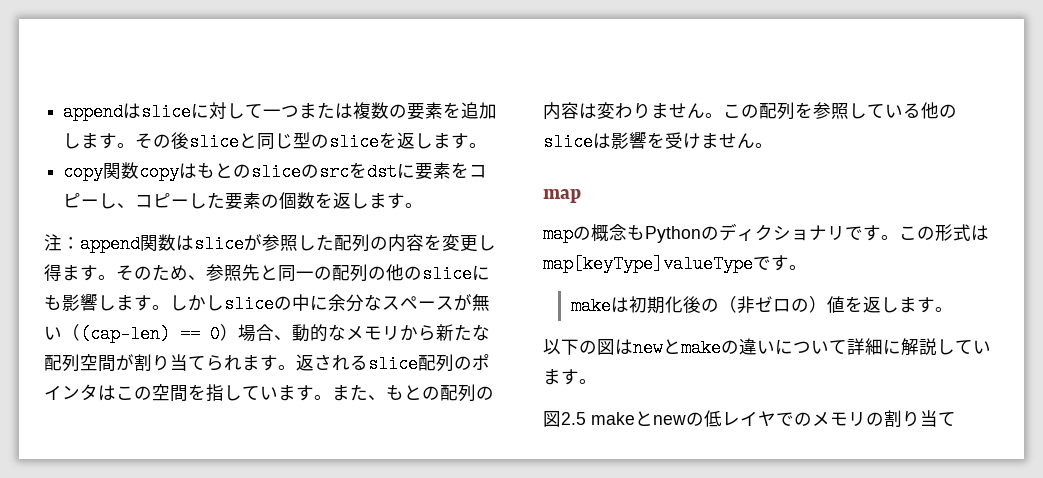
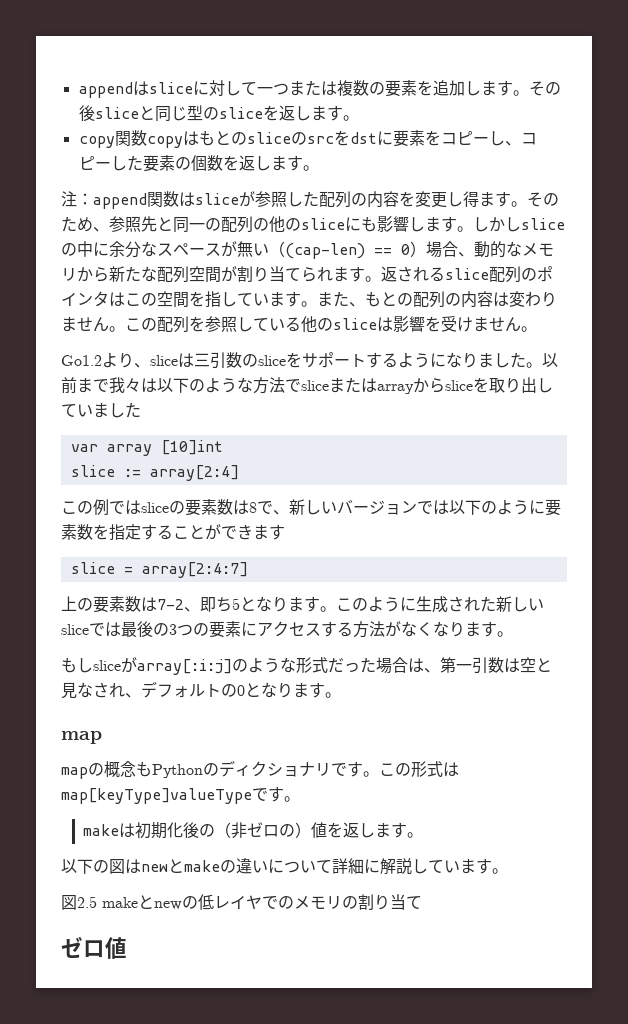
+ Go1.2より、sliceは三引数のsliceをサポートするようになりました。以前まで我々は以下のような方法でsliceまたはarrayからsliceを取り出していました
+ var array [10]int
+ slice := array[2:4]
+ この例ではsliceの要素数は8で、新しいバージョンでは以下のように要素数を指定することができます
+ slice = array[2:4:7]
+ 上の要素数は7-2、即ち5となります。このように生成された新しいsliceでは最後の3つの要素にアクセスする方法がなくなります。
+ もしsliceがarray[:i:j]のような形式だった場合は、第一引数は空と見なされ、デフォルトの0となります。
+ ゼロ値

